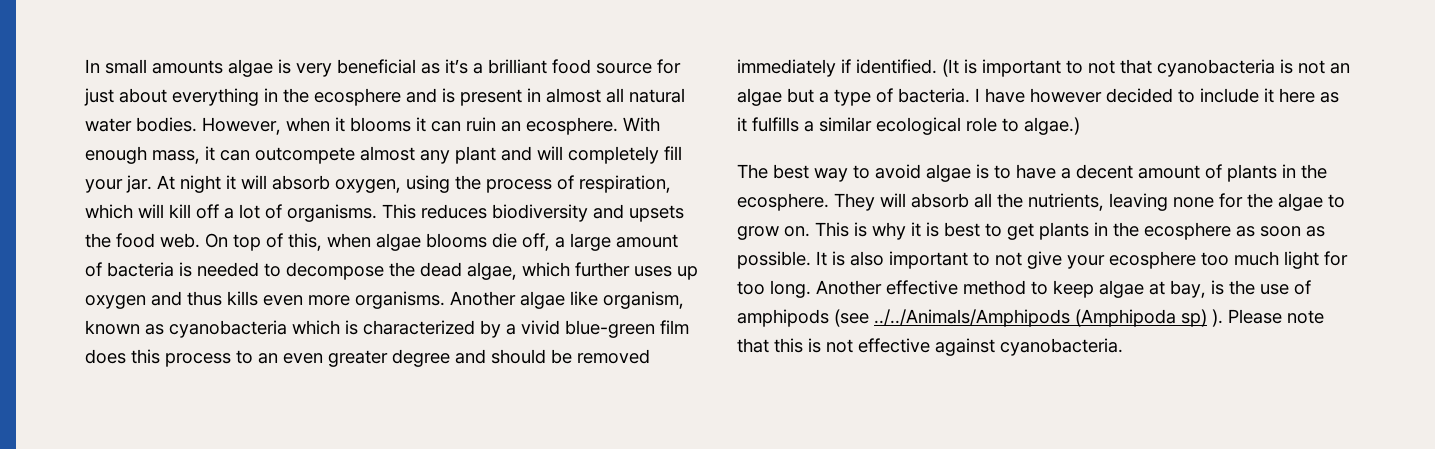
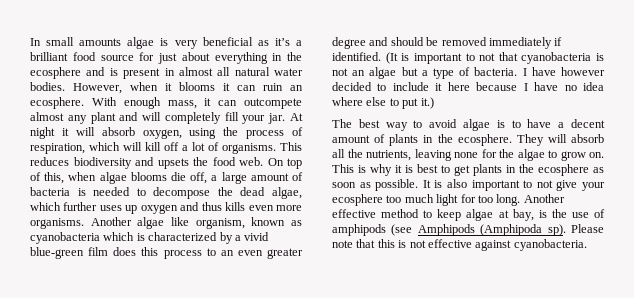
- I have however decided to include it here as it fulfills a similar ecological role to algae.)
+ I have however decided to include it here because I have no idea where else to put it.)
- Another effective method to keep algae at bay, is the use of amphipods (see ../../Animals/Amphipods (Amphipoda sp) ).
+ Another effective method to keep algae at bay, is the use of amphipods (see Amphipods (Amphipoda sp).

